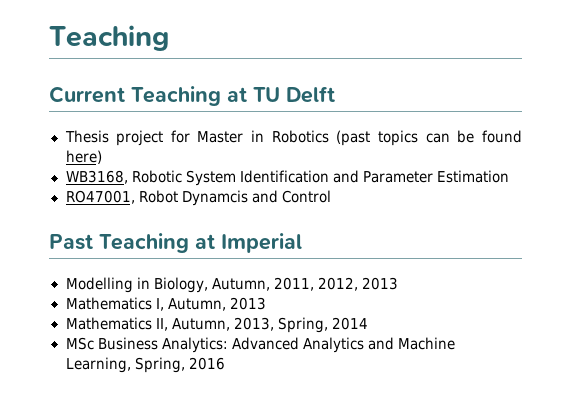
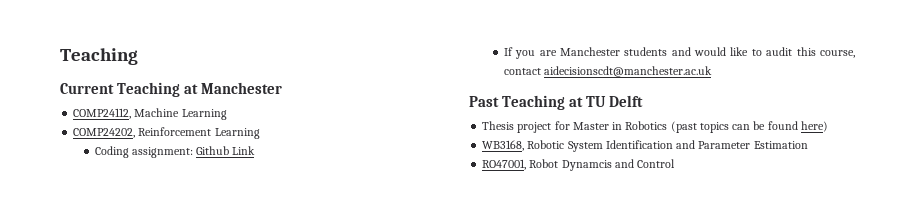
- Current Teaching at TU Delft
+ Current Teaching at Manchester
+ COMP24112, Machine Learning
+ COMP24202, Reinforcement Learning
+ Coding assignment: Github Link
+ If you are Manchester students and would like to audit this course, contact aidecisionscdt@manchester.ac.uk
+ Past Teaching at TU Delft
- Past Teaching at Imperial
- Modelling in Biology, Autumn, 2011, 2012, 2013
- Mathematics I, Autumn, 2013
- Mathematics II, Autumn, 2013, Spring, 2014
- MSc Business Analytics: Advanced Analytics and Machine Learning, Spring, 2016

